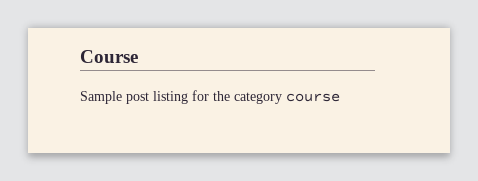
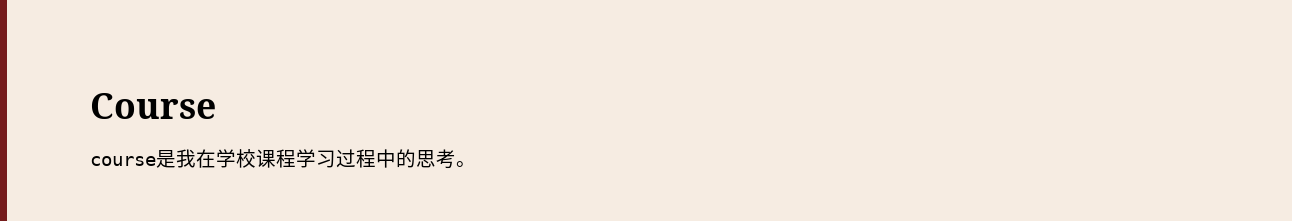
- Sample post listing for the category course
+ course是我在学校课程学习过程中的思考。

